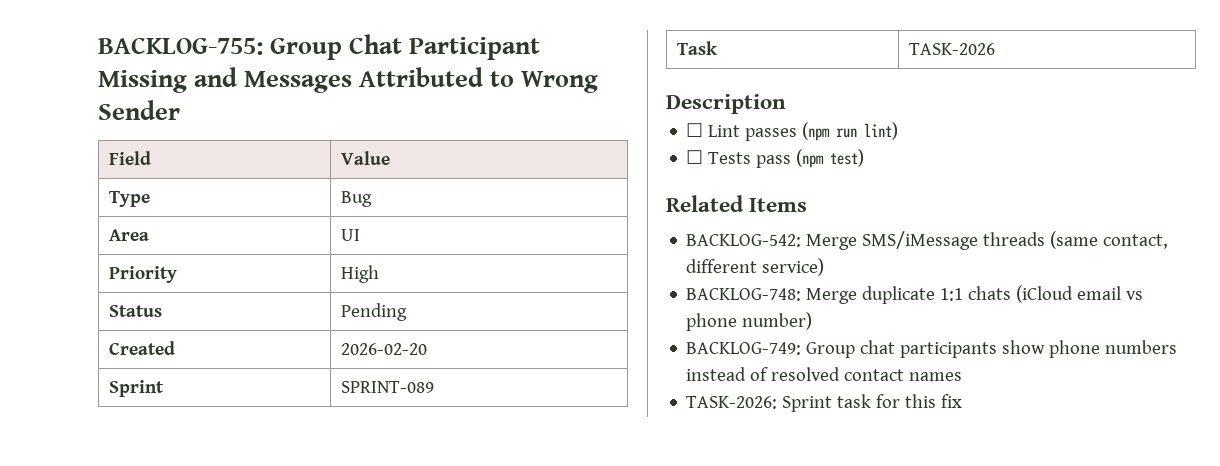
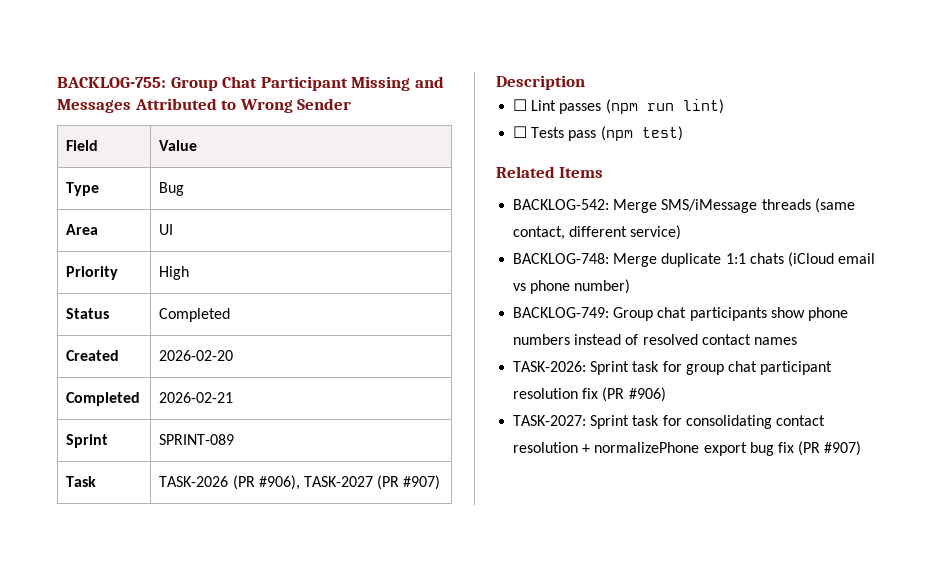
- Status | Pending
+ Status | Completed
+ Completed | 2026-02-21
- Task | TASK-2026
+ Task | TASK-2026 (PR #906), TASK-2027 (PR #907)
- TASK-2026: Sprint task for this fix
+ TASK-2026: Sprint task for group chat participant resolution fix (PR #906)
+ TASK-2027: Sprint task for consolidating contact resolution + normalizePhone export bug fix (PR #907)

